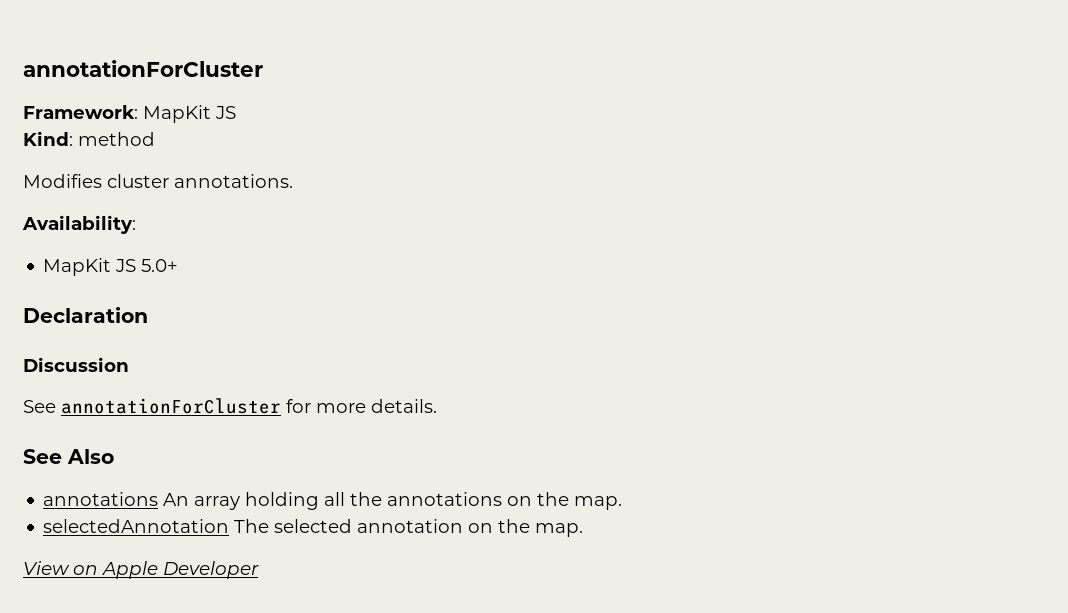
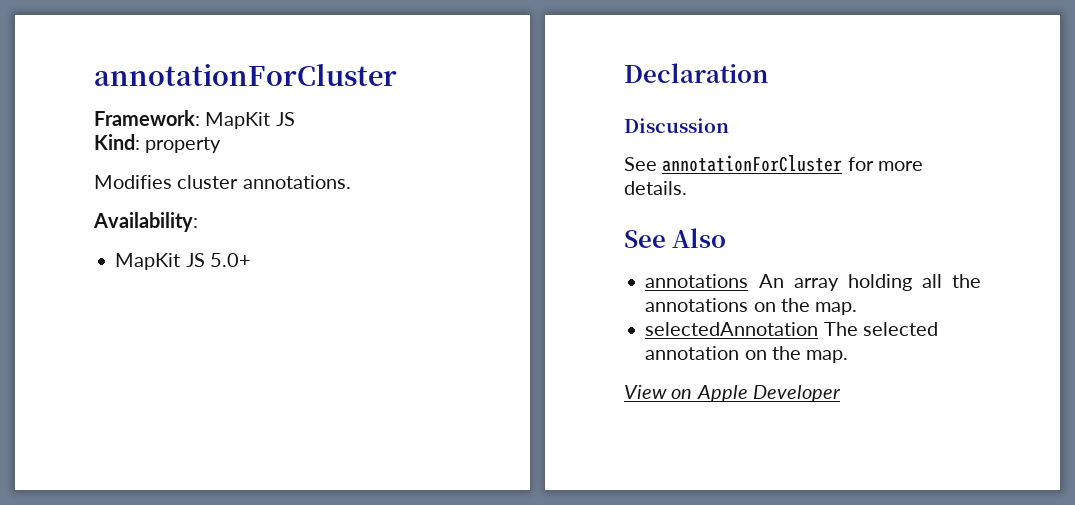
- Kind: method
+ Kind: property

